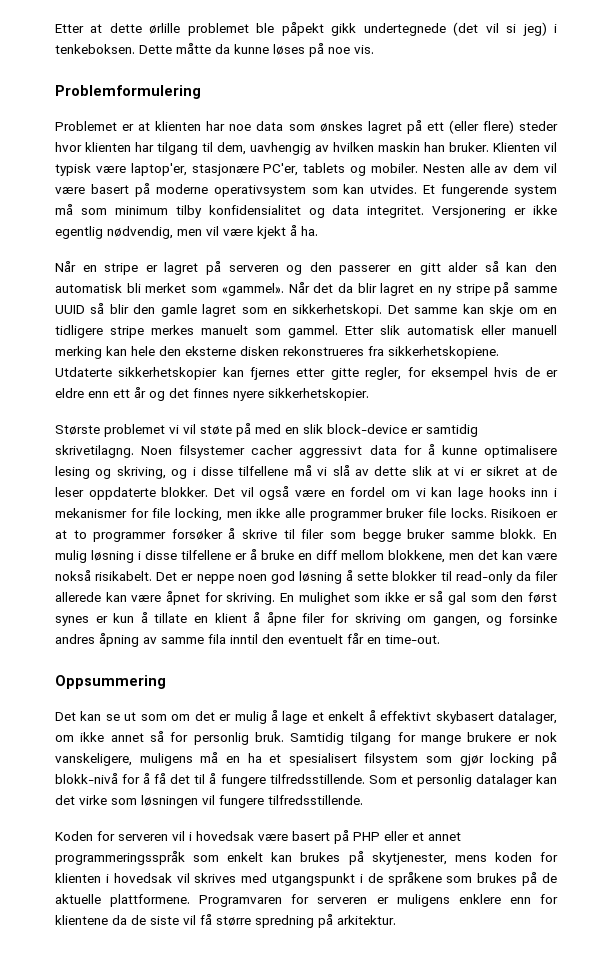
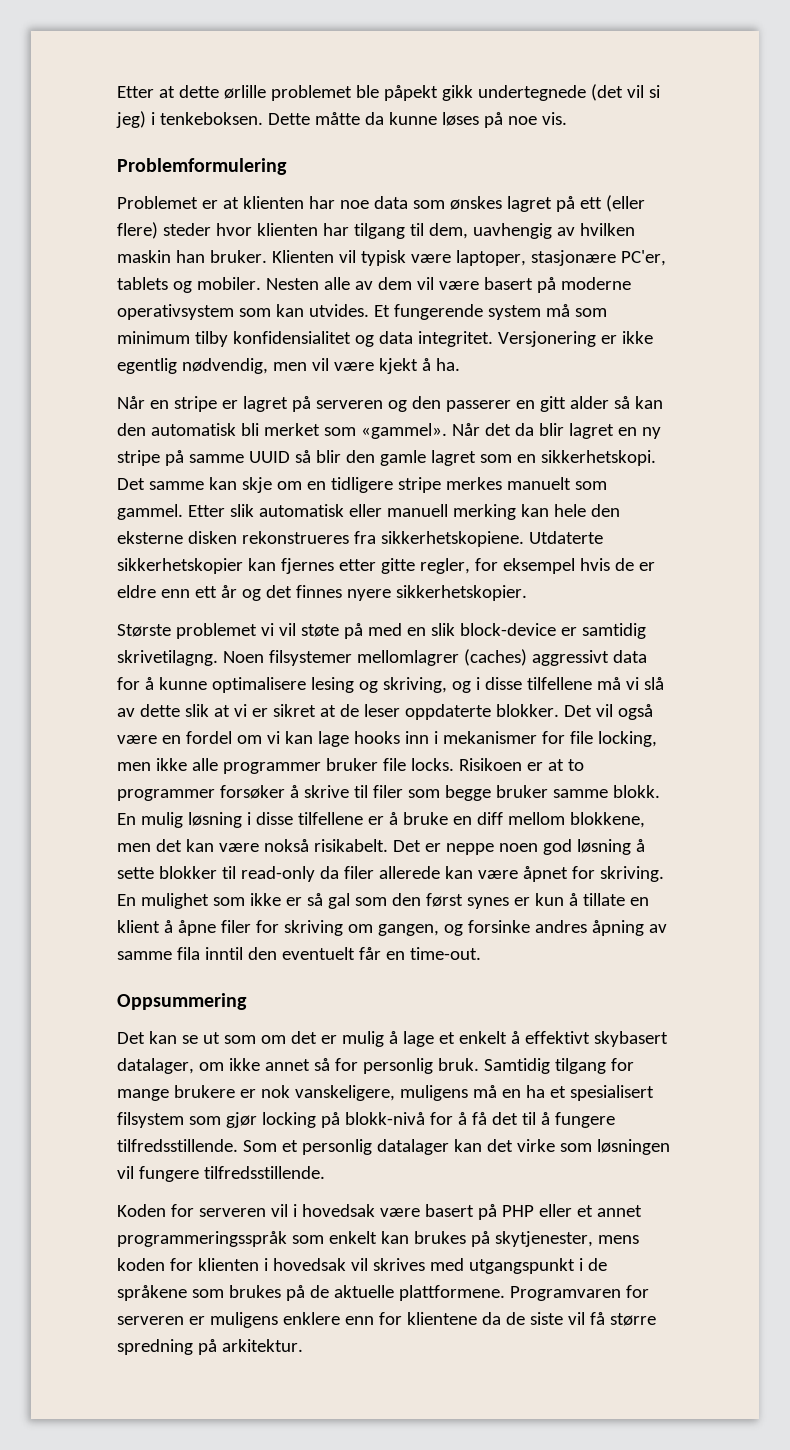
- Klienten vil typisk være laptop'er, stasjonære PC'er, tablets og mobiler.
+ Klienten vil typisk være laptoper, stasjonære PC'er, tablets og mobiler.
- Noen filsystemer cacher aggressivt data for å kunne optimalisere lesing og skriving, og i disse tilfellene må vi slå av dette slik at vi er sikret at de leser oppdaterte blokker.
+ Noen filsystemer mellomlagrer (caches) aggressivt data for å kunne optimalisere lesing og skriving, og i disse tilfellene må vi slå av dette slik at vi er sikret at de leser oppdaterte blokker.

